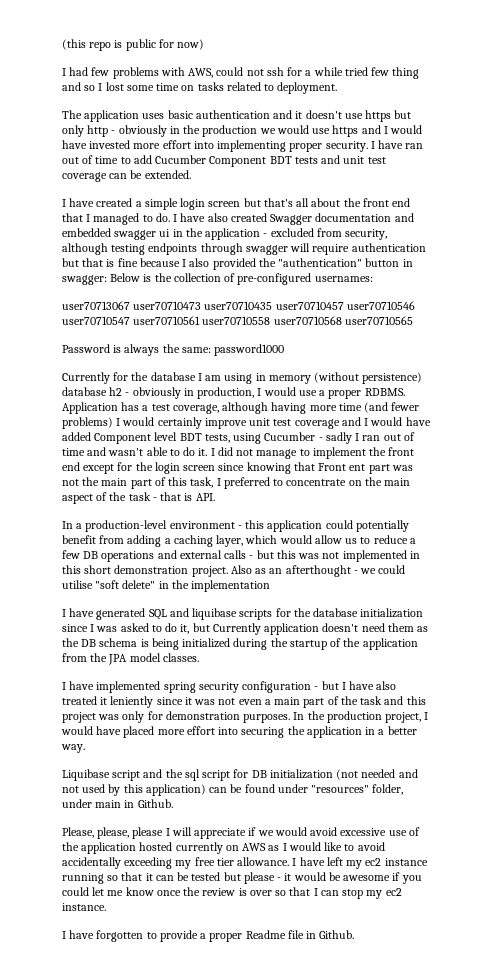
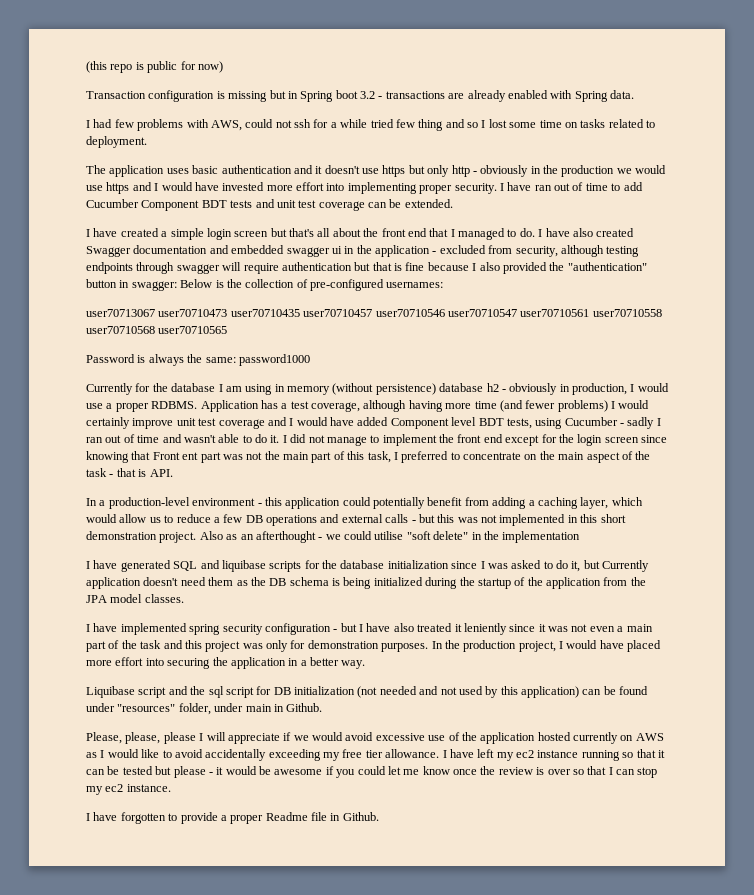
+ Transaction configuration is missing but in Spring boot 3.2 - transactions are already enabled with Spring data.

